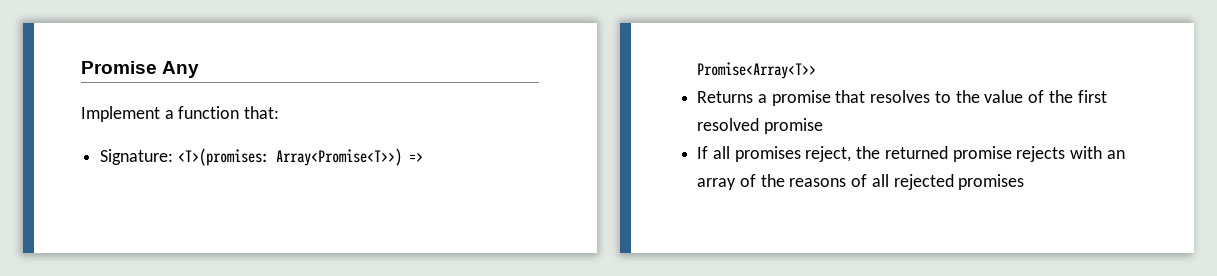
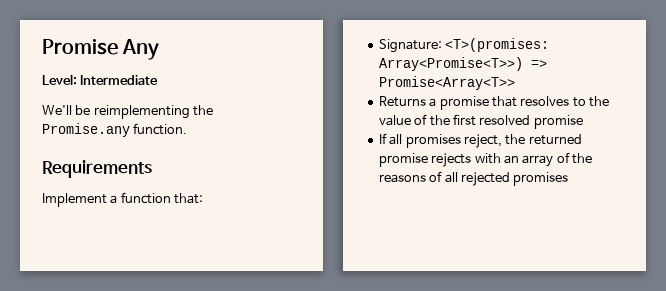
+ Level: Intermediate
+ We'll be reimplementing the Promise.any function.
+ Requirements

